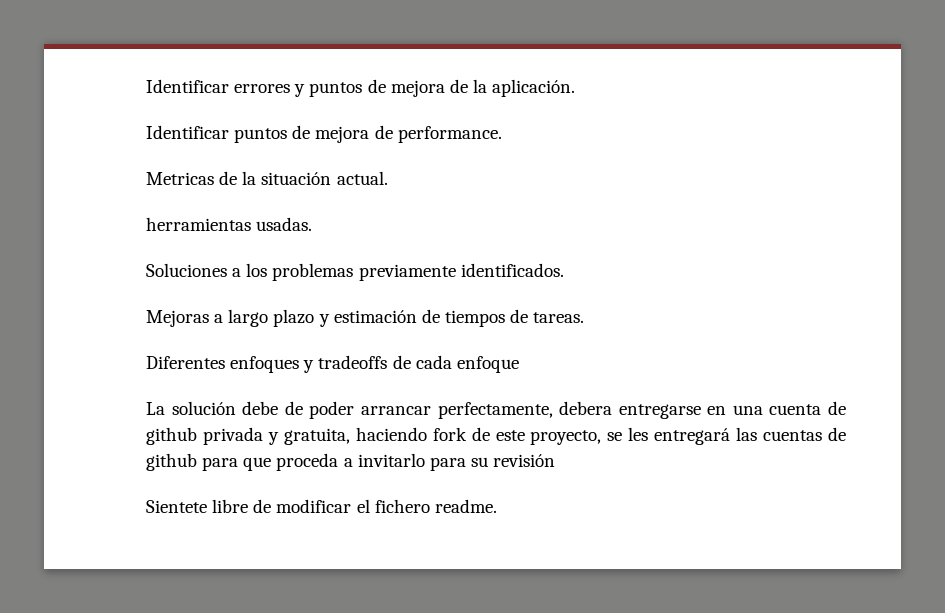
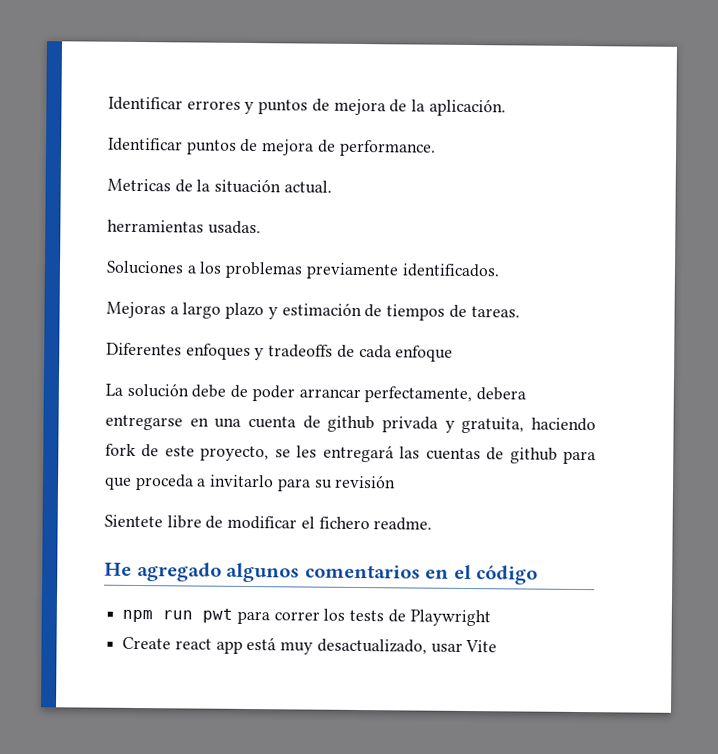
+ He agregado algunos comentarios en el código
+ npm run pwt para correr los tests de Playwright
+ Create react app está muy desactualizado, usar Vite

